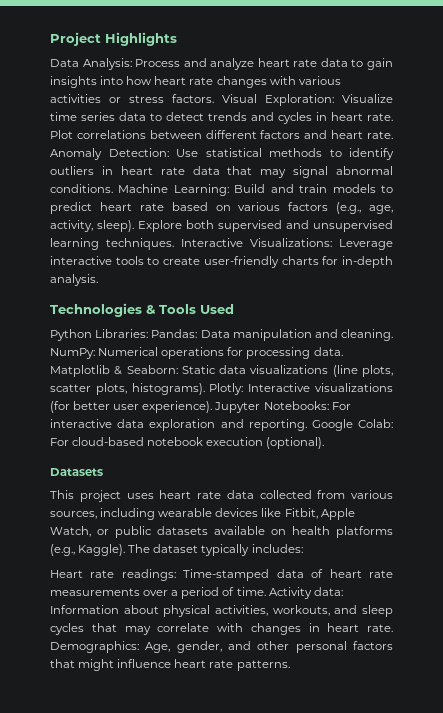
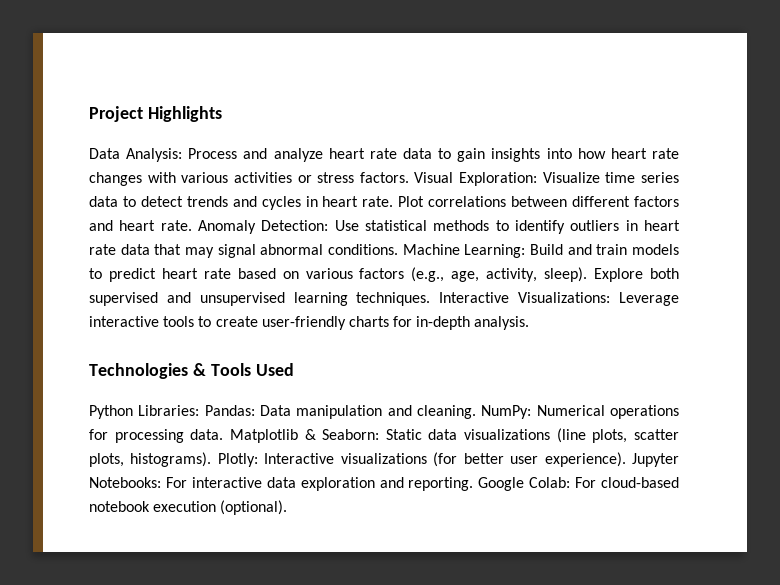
- Datasets
- This project uses heart rate data collected from various sources, including wearable devices like Fitbit, Apple Watch, or public datasets available on health platforms (e.g., Kaggle). The dataset typically includes:
- Heart rate readings: Time-stamped data of heart rate measurements over a period of time. Activity data: Information about physical activities, workouts, and sleep cycles that may correlate with changes in heart rate. Demographics: Age, gender, and other personal factors that might influence heart rate patterns.

